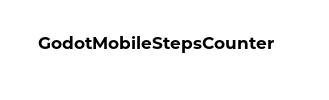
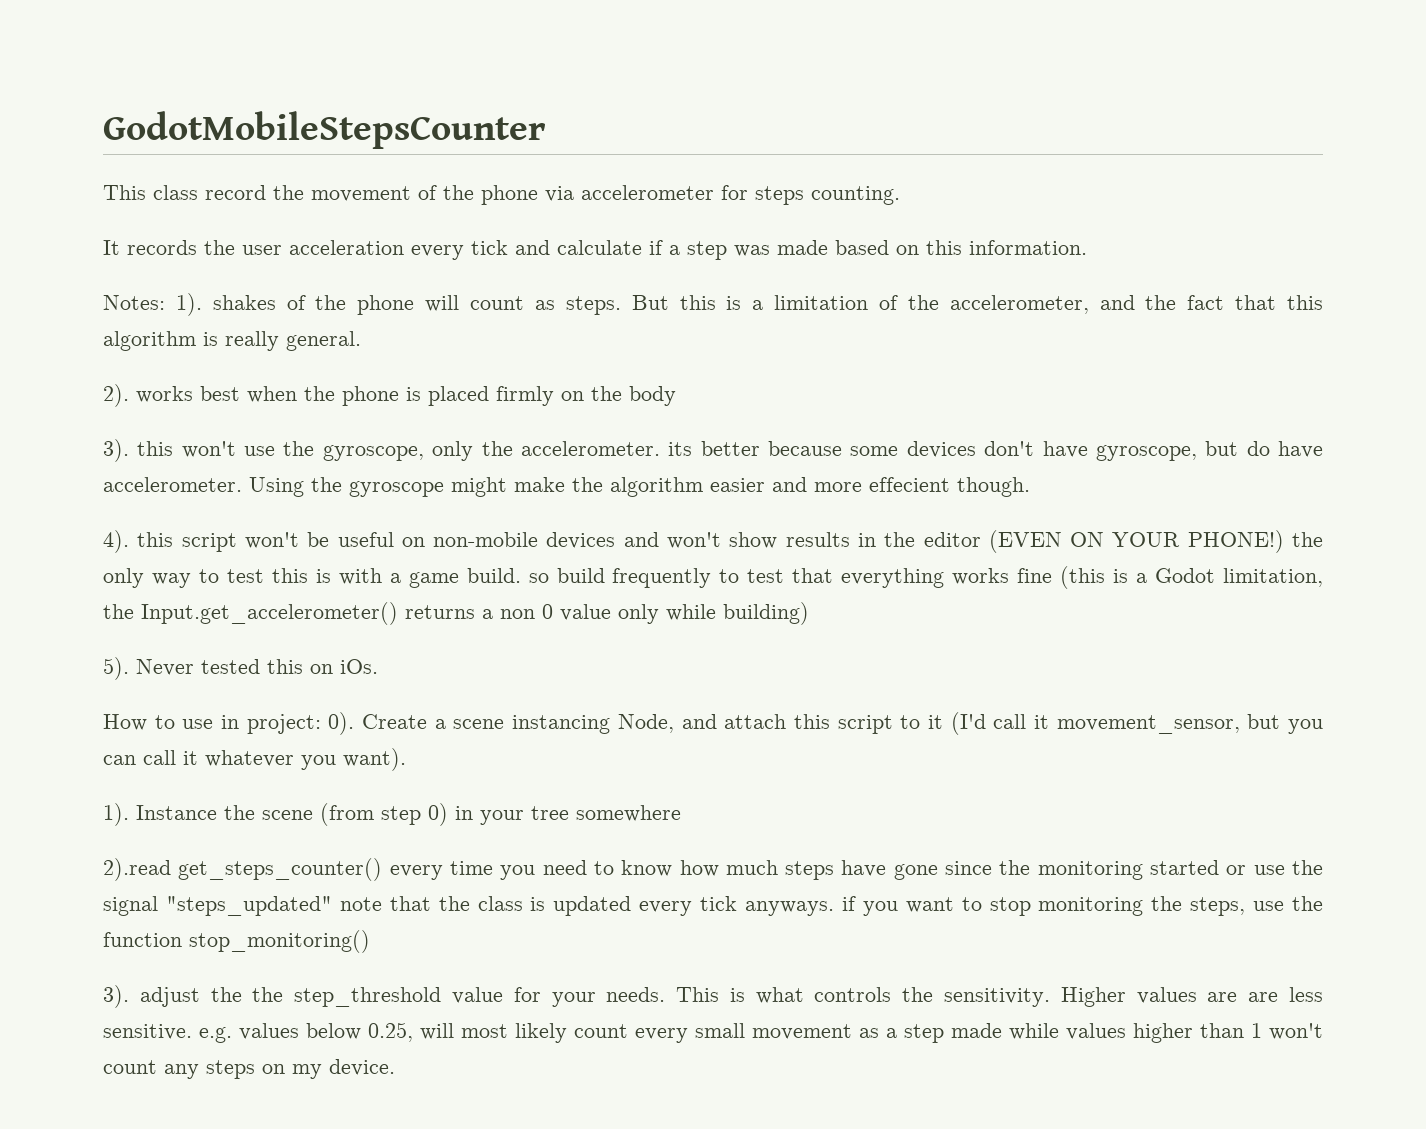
+ This class record the movement of the phone via accelerometer for steps counting.
+ It records the user acceleration every tick and calculate if a step was made based on this information.
+ Notes: 1). shakes of the phone will count as steps. But this is a limitation of the accelerometer, and the fact that this algorithm is really general.
+ 2). works best when the phone is placed firmly on the body
+ 3). this won't use the gyroscope, only the accelerometer. its better because some devices don't have gyroscope, but do have accelerometer. Using the gyroscope might make the algorithm easier and more effecient though.
+ 4). this script won't be useful on non-mobile devices and won't show results in the editor (EVEN ON YOUR PHONE!) the only way to test this is with a game build. so build frequently to test that everything works fine (this is a Godot limitation, the Input.get_accelerometer() returns a non 0 value only while building)
+ 5). Never tested this on iOs.
+ How to use in project: 0). Create a scene instancing Node, and attach this script to it (I'd call it movement_sensor, but you can call it whatever you want).
+ 1). Instance the scene (from step 0) in your tree somewhere
+ 2).read get_steps_counter() every time you need to know how much steps have gone since the monitoring started or use the signal "steps_updated" note that the class is updated every tick anyways. if you want to stop monitoring the steps, use the function stop_monitoring()
+ 3). adjust the the step_threshold value for your needs. This is what controls the sensitivity. Higher values are are less sensitive. e.g. values below 0.25, will most likely count every small movement as a step made while values higher than 1 won't count any steps on my device.

